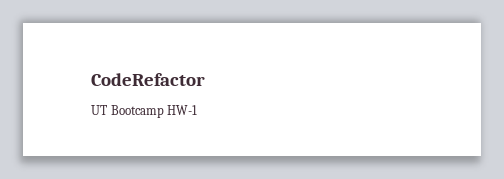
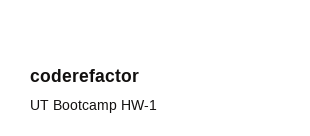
- CodeRefactor
+ coderefactor

